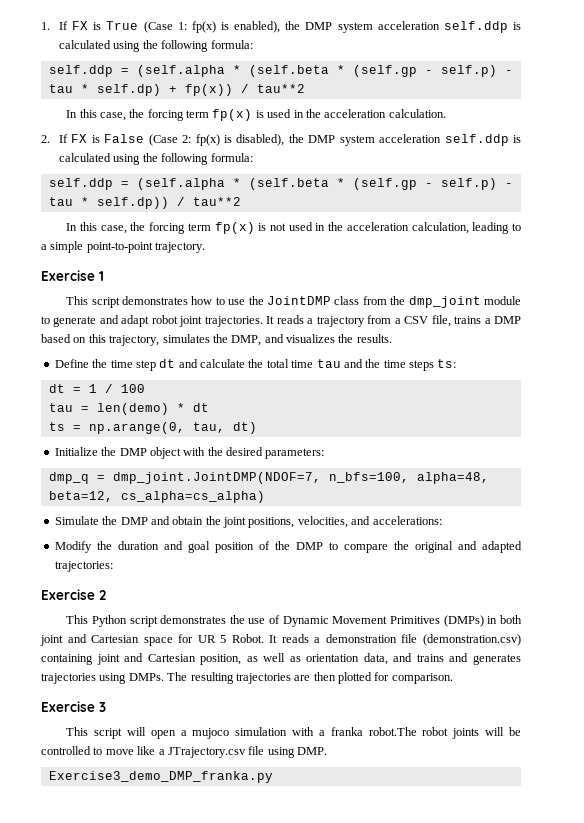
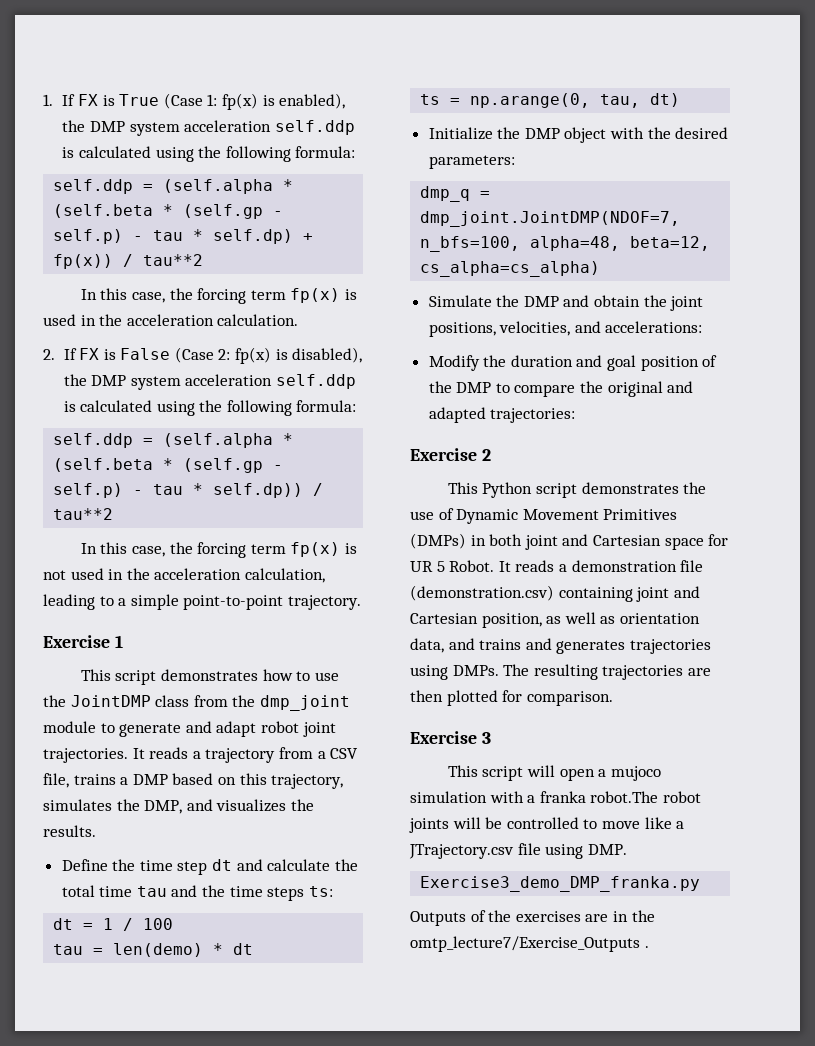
+ Outputs of the exercises are in the omtp_lecture7/Exercise_Outputs .

